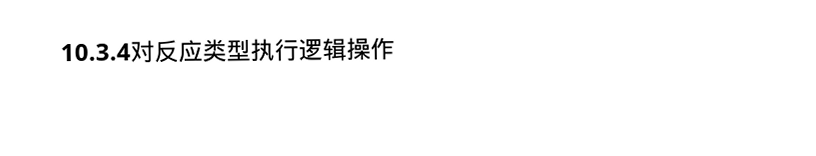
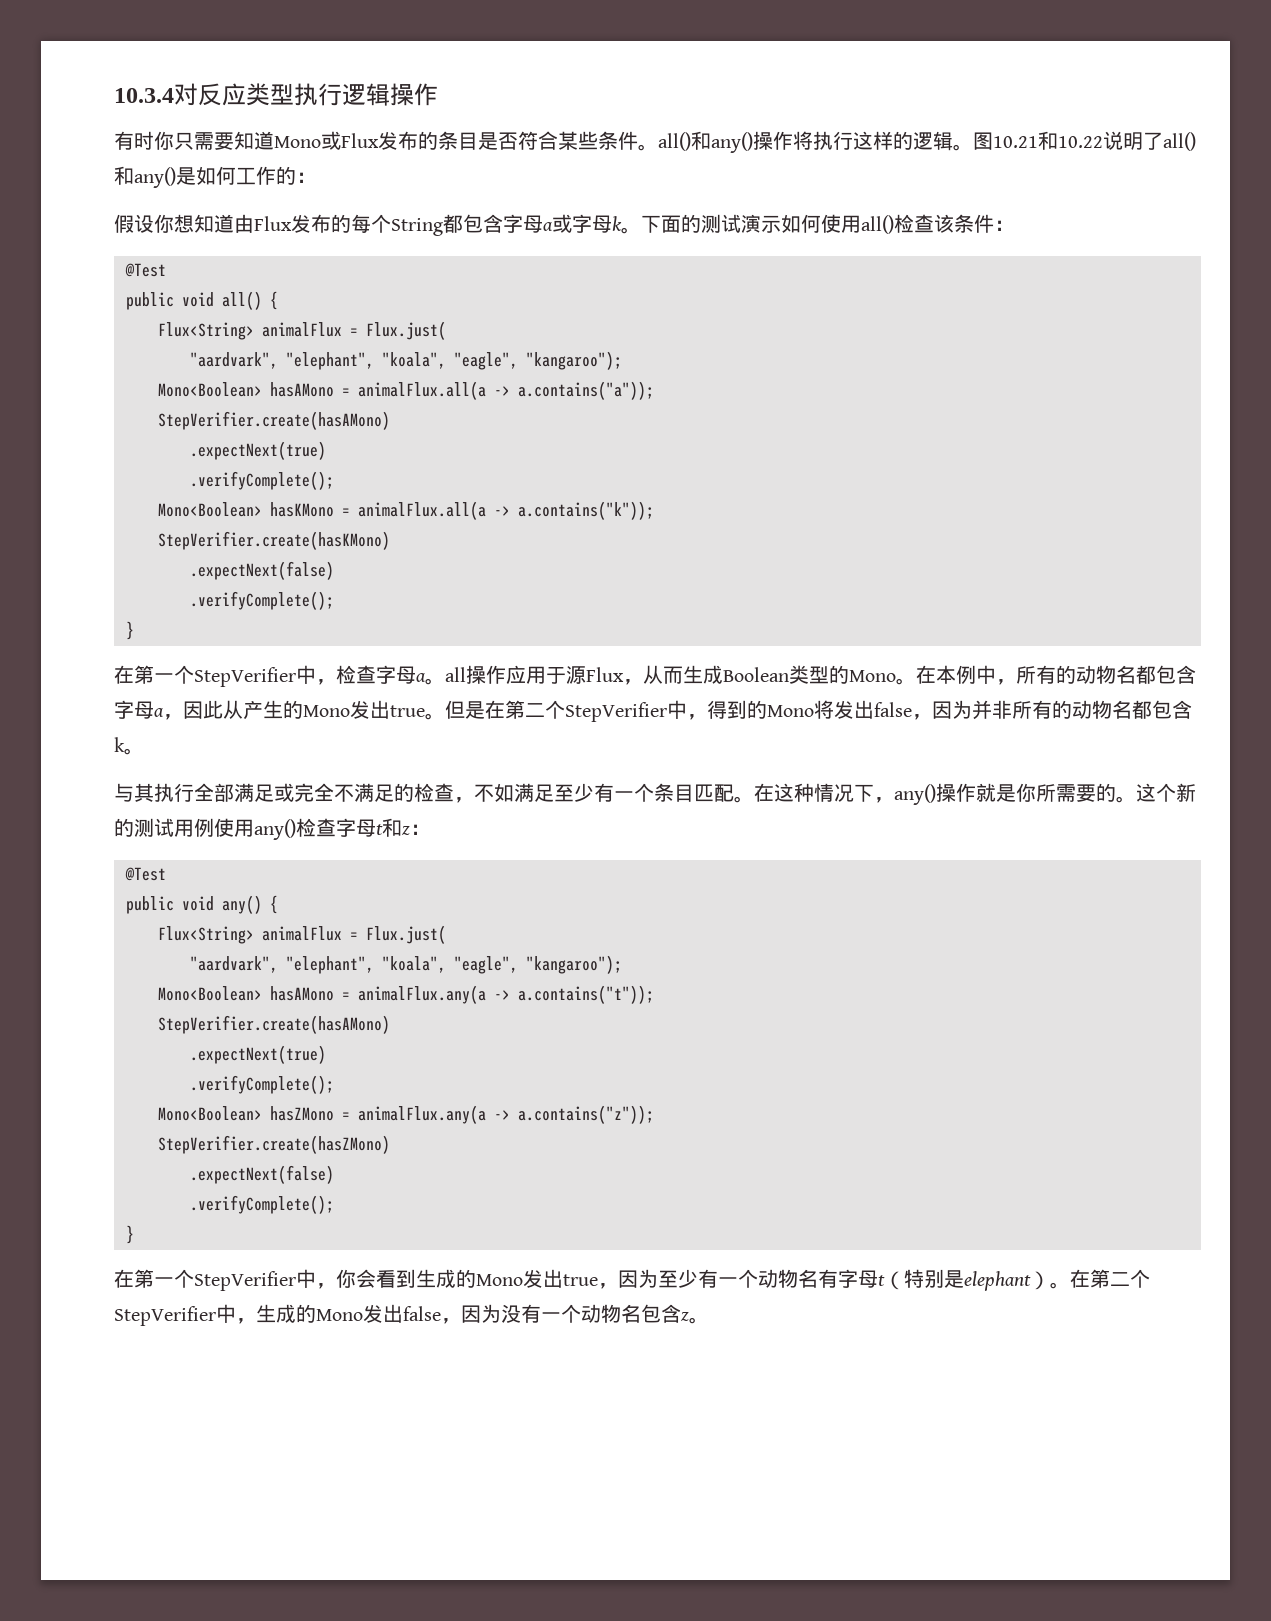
+ 有时你只需要知道Mono或Flux发布的条目是否符合某些条件。all()和any()操作将执行这样的逻辑。图10.21和10.22说明了all()和any()是如何工作的：
+ 假设你想知道由Flux发布的每个String都包含字母a或字母k。下面的测试演示如何使用all()检查该条件：
+ @Test
+ public void all() {
+ Flux<String> animalFlux = Flux.just(
+ "aardvark", "elephant", "koala", "eagle", "kangaroo");
+ Mono<Boolean> hasAMono = animalFlux.all(a -> a.contains("a"));
+ StepVerifier.create(hasAMono)
+ .expectNext(true)
+ .verifyComplete();
+ Mono<Boolean> hasKMono = animalFlux.all(a -> a.contains("k"));
+ StepVerifier.create(hasKMono)
+ .expectNext(false)
+ .verifyComplete();
+ }
+ 在第一个StepVerifier中，检查字母a。all操作应用于源Flux，从而生成Boolean类型的Mono。在本例中，所有的动物名都包含字母a，因此从产生的Mono发出true。但是在第二个StepVerifier中，得到的Mono将发出false，因为并非所有的动物名都包含k。
+ 与其执行全部满足或完全不满足的检查，不如满足至少有一个条目匹配。在这种情况下，any()操作就是你所需要的。这个新的测试用例使用any()检查字母t和z：
+ @Test
+ public void any() {
+ Flux<String> animalFlux = Flux.just(
+ "aardvark", "elephant", "koala", "eagle", "kangaroo");
+ Mono<Boolean> hasAMono = animalFlux.any(a -> a.contains("t"));
+ StepVerifier.create(hasAMono)
+ .expectNext(true)
+ .verifyComplete();
+ Mono<Boolean> hasZMono = animalFlux.any(a -> a.contains("z"));
+ StepVerifier.create(hasZMono)
+ .expectNext(false)
+ .verifyComplete();
+ }
+ 在第一个StepVerifier中，你会看到生成的Mono发出true，因为至少有一个动物名有字母t（特别是elephant）。在第二个StepVerifier中，生成的Mono发出false，因为没有一个动物名包含z。

